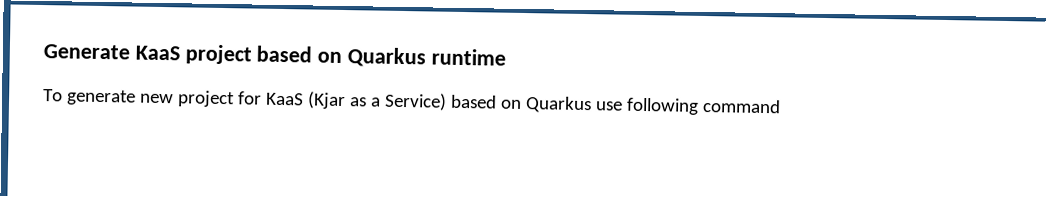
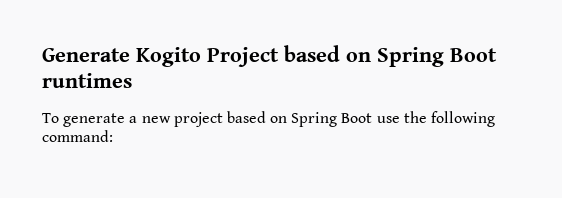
- Generate KaaS project based on Quarkus runtime
- To generate new project for KaaS (Kjar as a Service) based on Quarkus use following command
+ Generate Kogito Project based on Spring Boot runtimes
+ To generate a new project based on Spring Boot use the following command:

